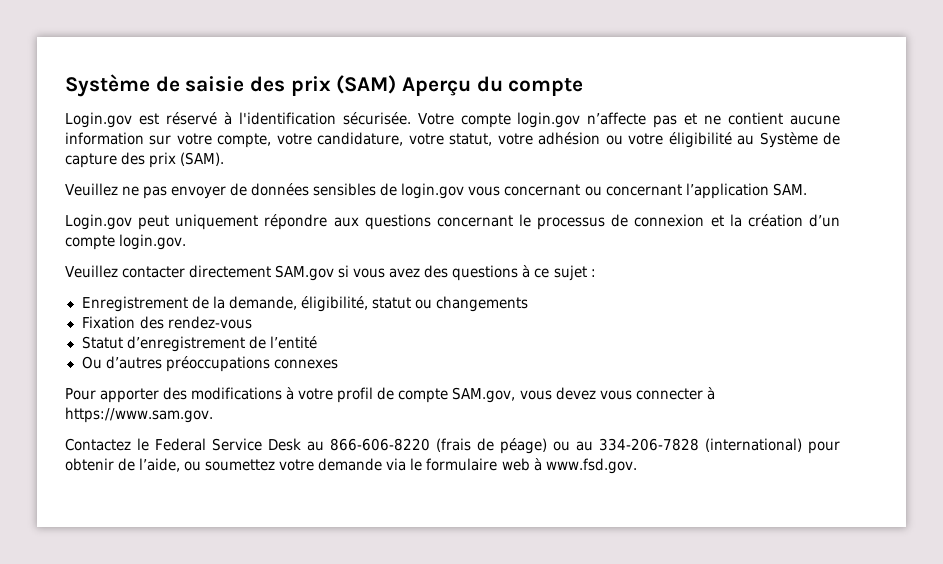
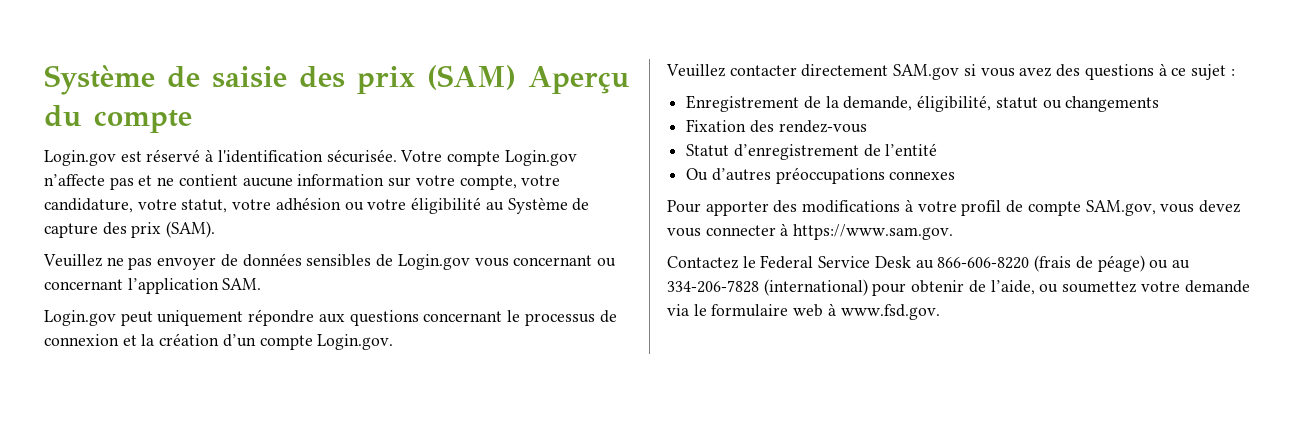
- Votre compte login.gov n’affecte pas et ne contient aucune information sur votre compte, votre candidature, votre statut, votre adhésion ou votre éligibilité au Système de capture des prix (SAM).
+ Votre compte Login.gov n’affecte pas et ne contient aucune information sur votre compte, votre candidature, votre statut, votre adhésion ou votre éligibilité au Système de capture des prix (SAM).
- Veuillez ne pas envoyer de données sensibles de login.gov vous concernant ou concernant l’application SAM.
+ Veuillez ne pas envoyer de données sensibles de Login.gov vous concernant ou concernant l’application SAM.
- Login.gov peut uniquement répondre aux questions concernant le processus de connexion et la création d’un compte login.gov.
+ Login.gov peut uniquement répondre aux questions concernant le processus de connexion et la création d’un compte Login.gov.

